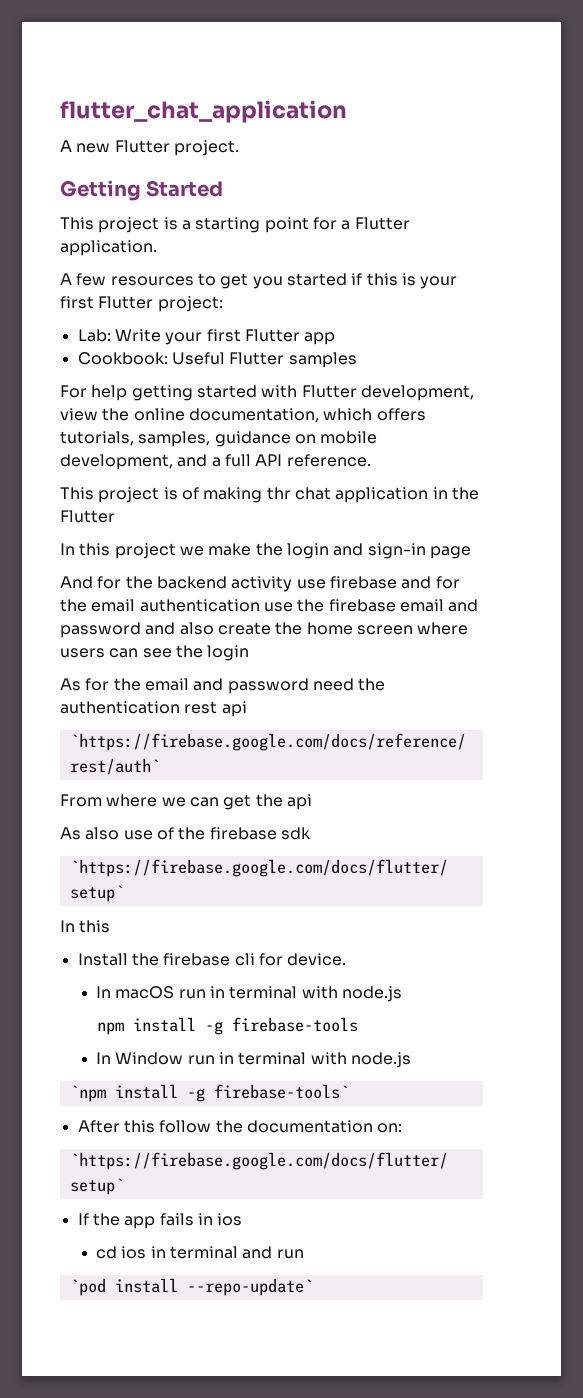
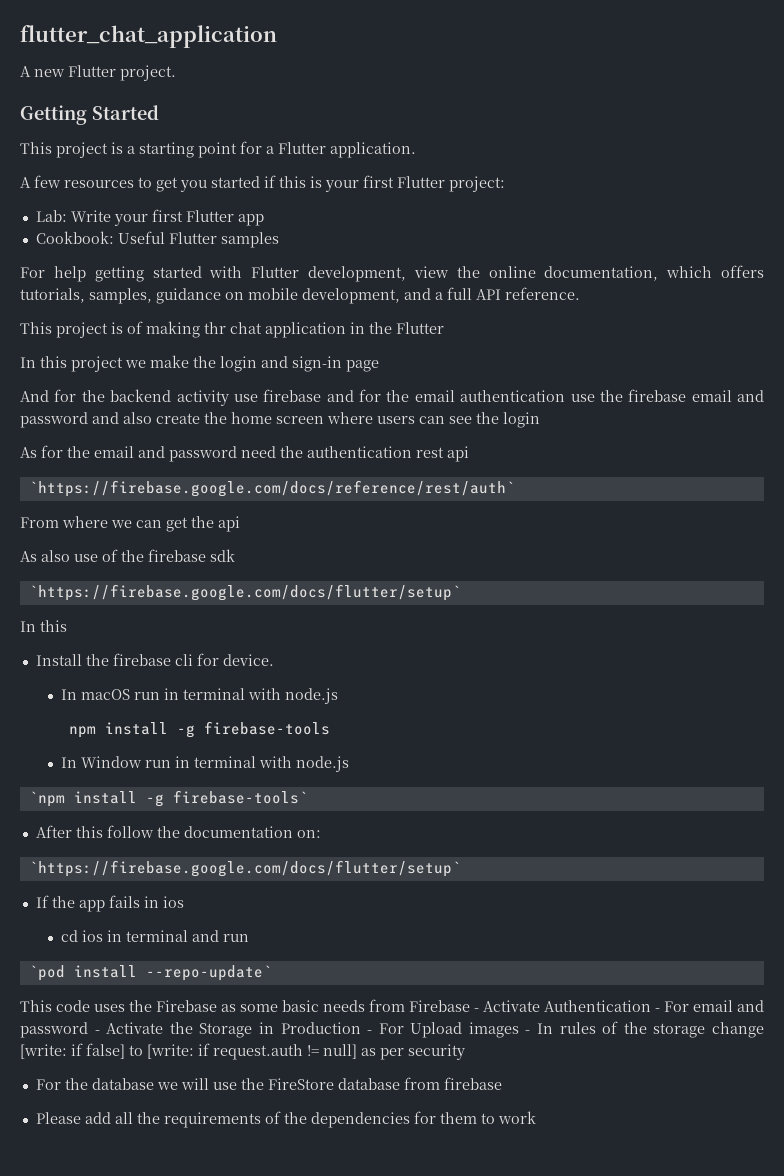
+ This code uses the Firebase as some basic needs from Firebase - Activate Authentication - For email and password - Activate the Storage in Production - For Upload images - In rules of the storage change [write: if false] to [write: if request.auth != null] as per security
+ For the database we will use the FireStore database from firebase
+ Please add all the requirements of the dependencies for them to work

